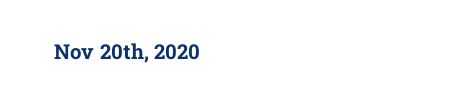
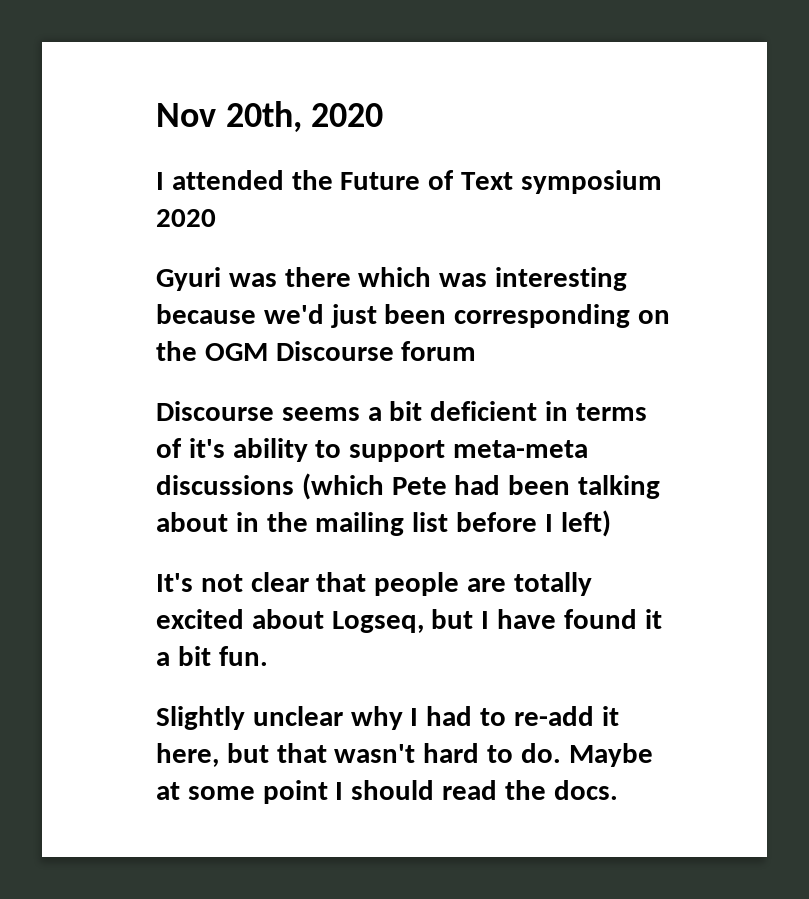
+ I attended the Future of Text symposium 2020
+ Gyuri was there which was interesting because we'd just been corresponding on the OGM Discourse forum
+ Discourse seems a bit deficient in terms of it's ability to support meta-meta discussions (which Pete had been talking about in the mailing list before I left)
+ It's not clear that people are totally excited about Logseq, but I have found it a bit fun.
+ Slightly unclear why I had to re-add it here, but that wasn't hard to do. Maybe at some point I should read the docs.

